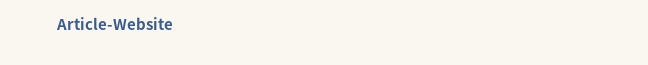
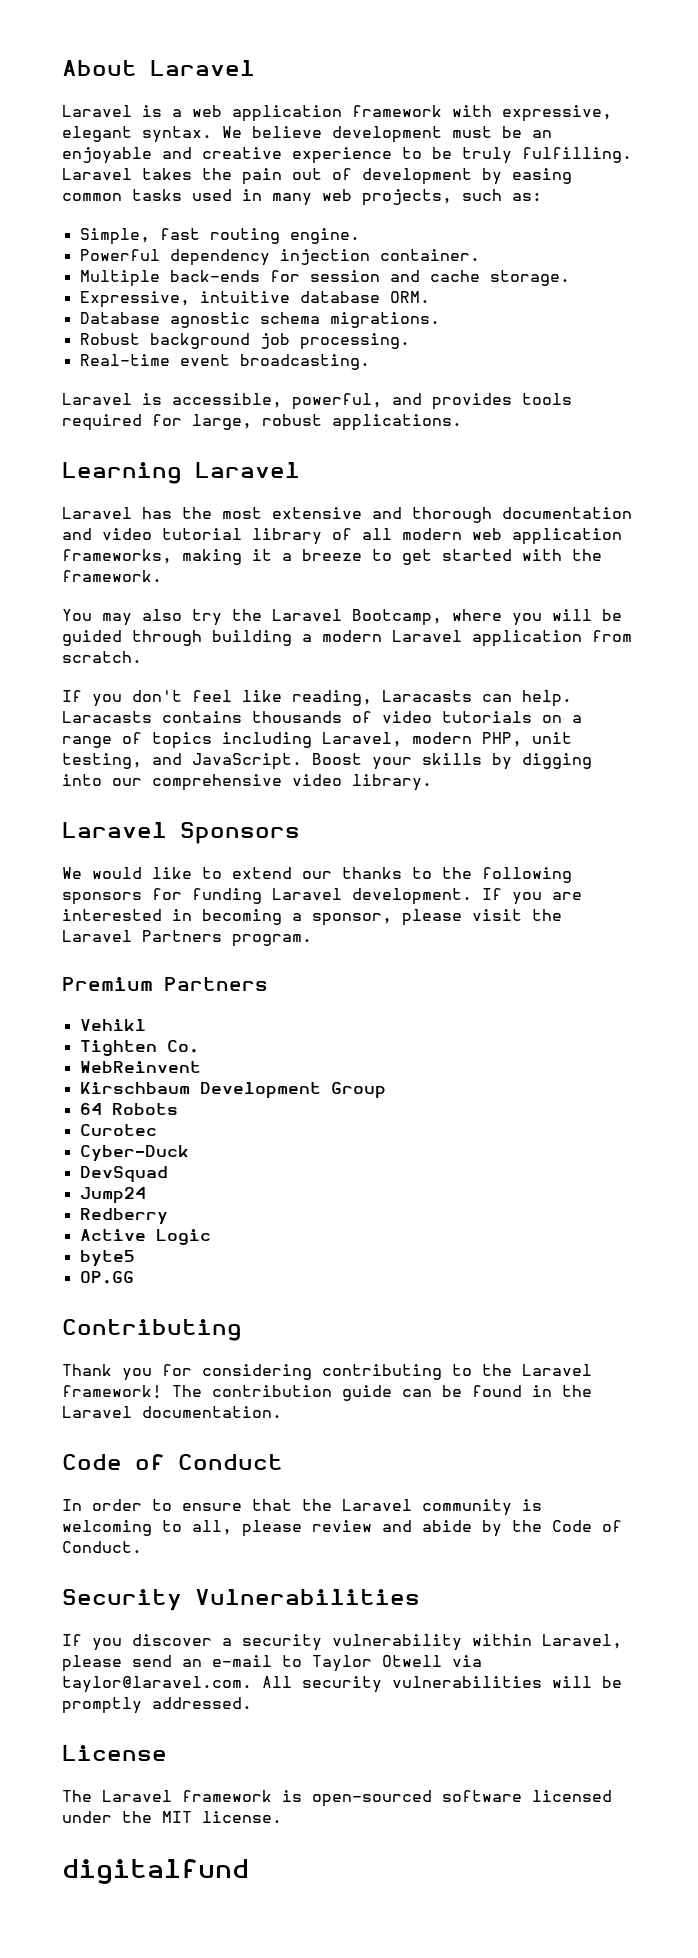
- Article-Website
+ About Laravel
+ Laravel is a web application framework with expressive, elegant syntax. We believe development must be an enjoyable and creative experience to be truly fulfilling. Laravel takes the pain out of development by easing common tasks used in many web projects, such as:
+ Simple, fast routing engine.
+ Powerful dependency injection container.
+ Multiple back-ends for session and cache storage.
+ Expressive, intuitive database ORM.
+ Database agnostic schema migrations.
+ Robust background job processing.
+ Real-time event broadcasting.
+ Laravel is accessible, powerful, and provides tools required for large, robust applications.
+ Learning Laravel
+ Laravel has the most extensive and thorough documentation and video tutorial library of all modern web application frameworks, making it a breeze to get started with the framework.
+ You may also try the Laravel Bootcamp, where you will be guided through building a modern Laravel application from scratch.
+ If you don't feel like reading, Laracasts can help. Laracasts contains thousands of video tutorials on a range of topics including Laravel, modern PHP, unit testing, and JavaScript. Boost your skills by digging into our comprehensive video library.
+ Laravel Sponsors
+ We would like to extend our thanks to the following sponsors for funding Laravel development. If you are interested in becoming a sponsor, please visit the Laravel Partners program.
+ Premium Partners
+ Vehikl
+ Tighten Co.
+ WebReinvent
+ Kirschbaum Development Group
+ 64 Robots
+ Curotec
+ Cyber-Duck
+ DevSquad
+ Jump24
+ Redberry
+ Active Logic
+ byte5
+ OP.GG
+ Contributing
+ Thank you for considering contributing to the Laravel framework! The contribution guide can be found in the Laravel documentation.
+ Code of Conduct
+ In order to ensure that the Laravel community is welcoming to all, please review and abide by the Code of Conduct.
+ Security Vulnerabilities
+ If you discover a security vulnerability within Laravel, please send an e-mail to Taylor Otwell via taylor@laravel.com. All security vulnerabilities will be promptly addressed.
+ License
+ The Laravel framework is open-sourced software licensed under the MIT license.
+ digitalfund

